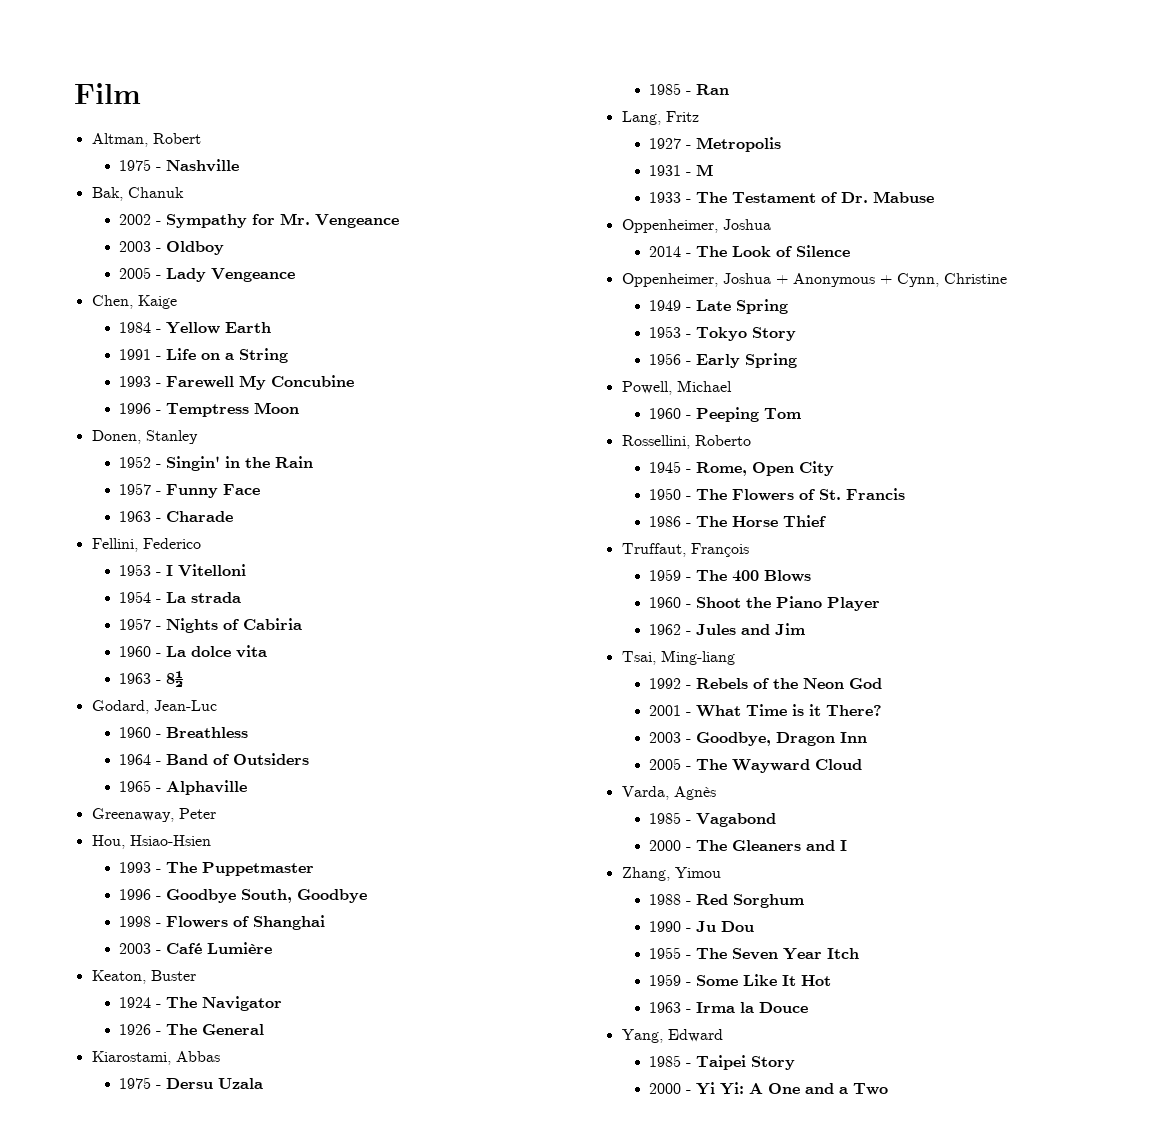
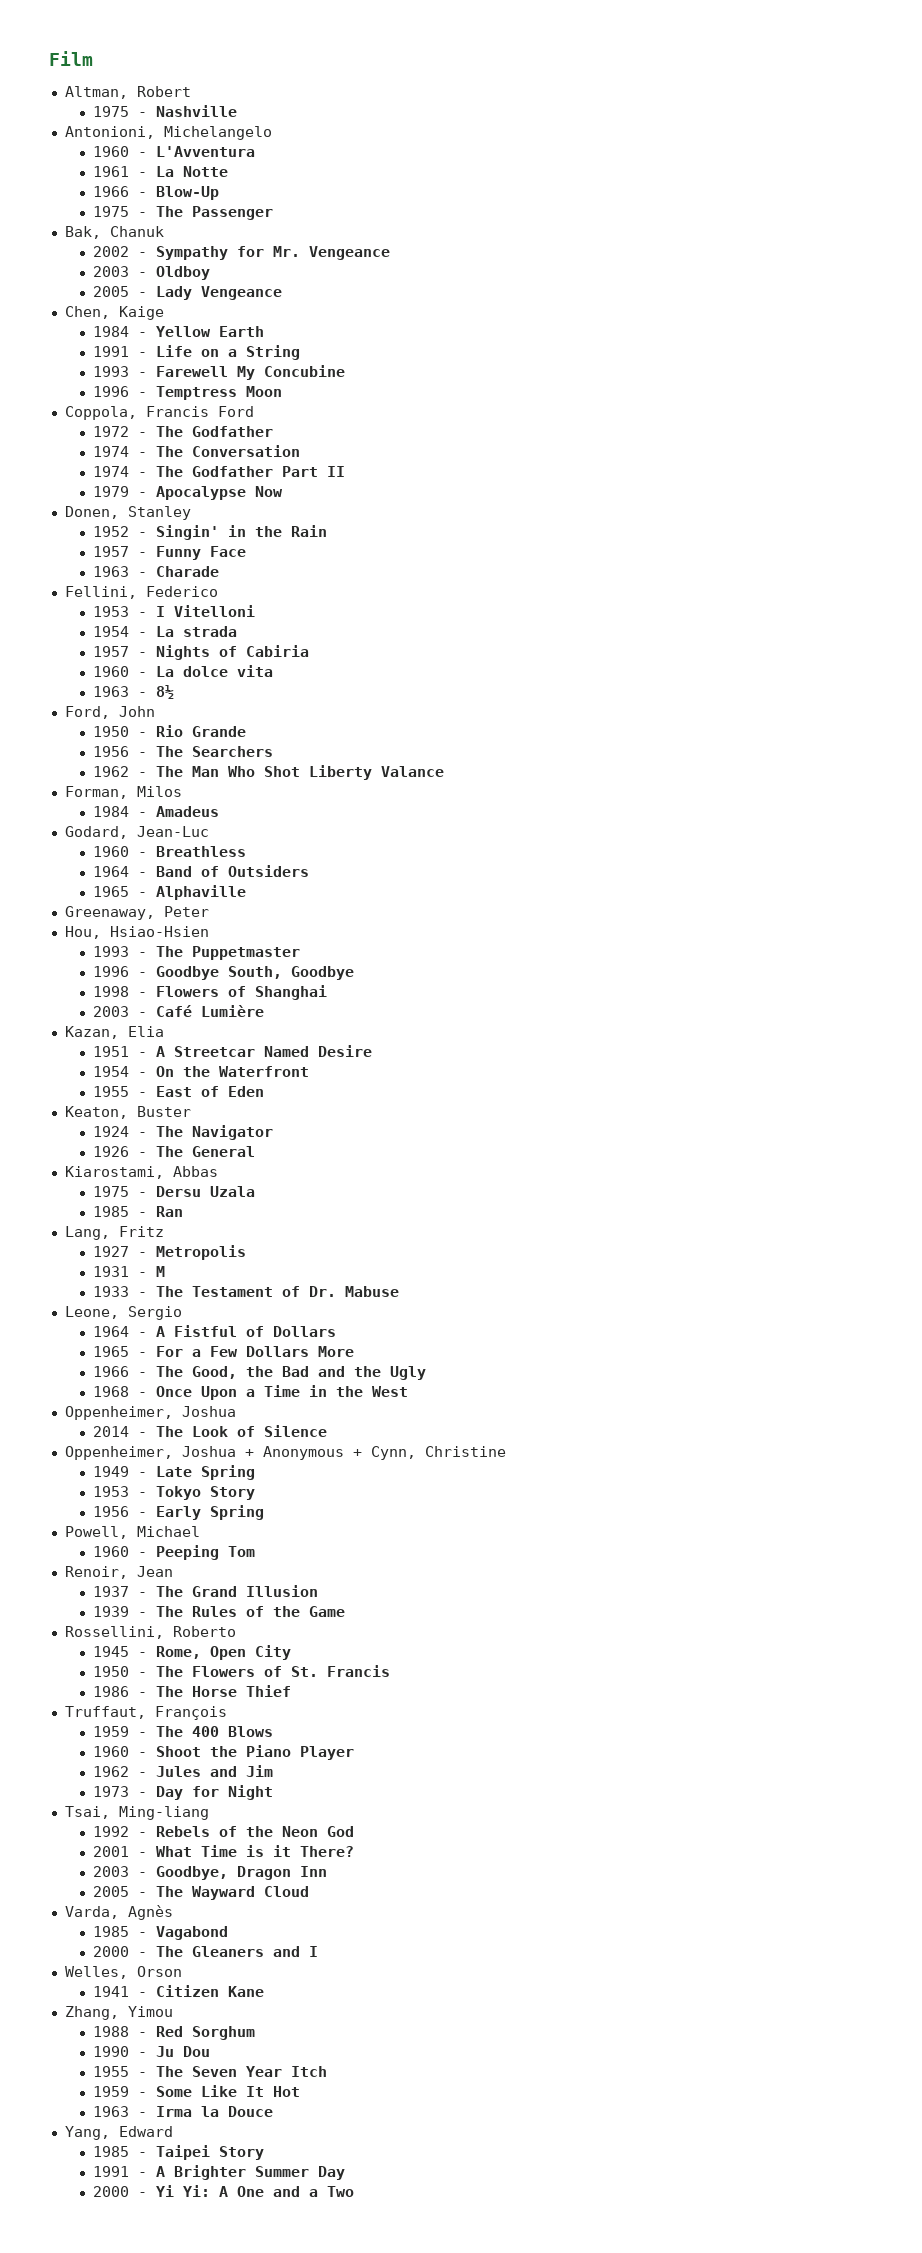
+ Antonioni, Michelangelo
+ 1960 - L'Avventura
+ 1961 - La Notte
+ 1966 - Blow-Up
+ 1975 - The Passenger
+ Coppola, Francis Ford
+ 1972 - The Godfather
+ 1974 - The Conversation
+ 1974 - The Godfather Part II
+ 1979 - Apocalypse Now
+ Ford, John
+ 1950 - Rio Grande
+ 1956 - The Searchers
+ 1962 - The Man Who Shot Liberty Valance
+ Forman, Milos
+ 1984 - Amadeus
+ Kazan, Elia
+ 1951 - A Streetcar Named Desire
+ 1954 - On the Waterfront
+ 1955 - East of Eden
+ Leone, Sergio
+ 1964 - A Fistful of Dollars
+ 1965 - For a Few Dollars More
+ 1966 - The Good, the Bad and the Ugly
+ 1968 - Once Upon a Time in the West
+ Renoir, Jean
+ 1937 - The Grand Illusion
+ 1939 - The Rules of the Game
+ 1973 - Day for Night
+ Welles, Orson
+ 1941 - Citizen Kane
+ 1991 - A Brighter Summer Day

